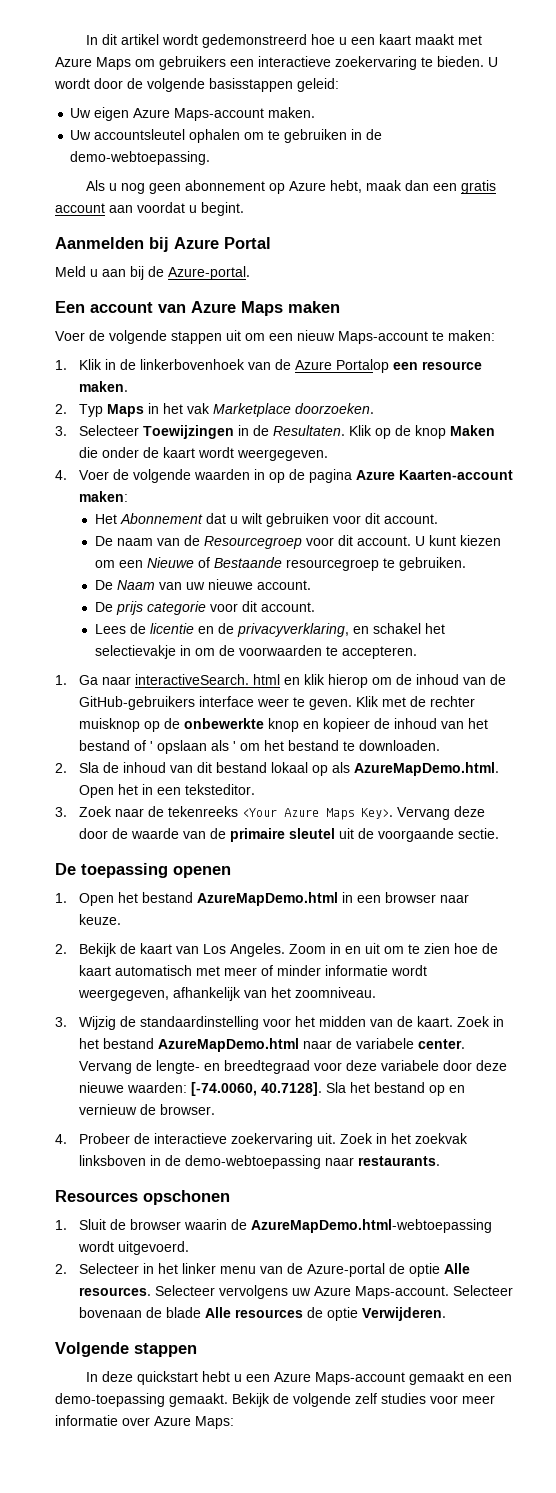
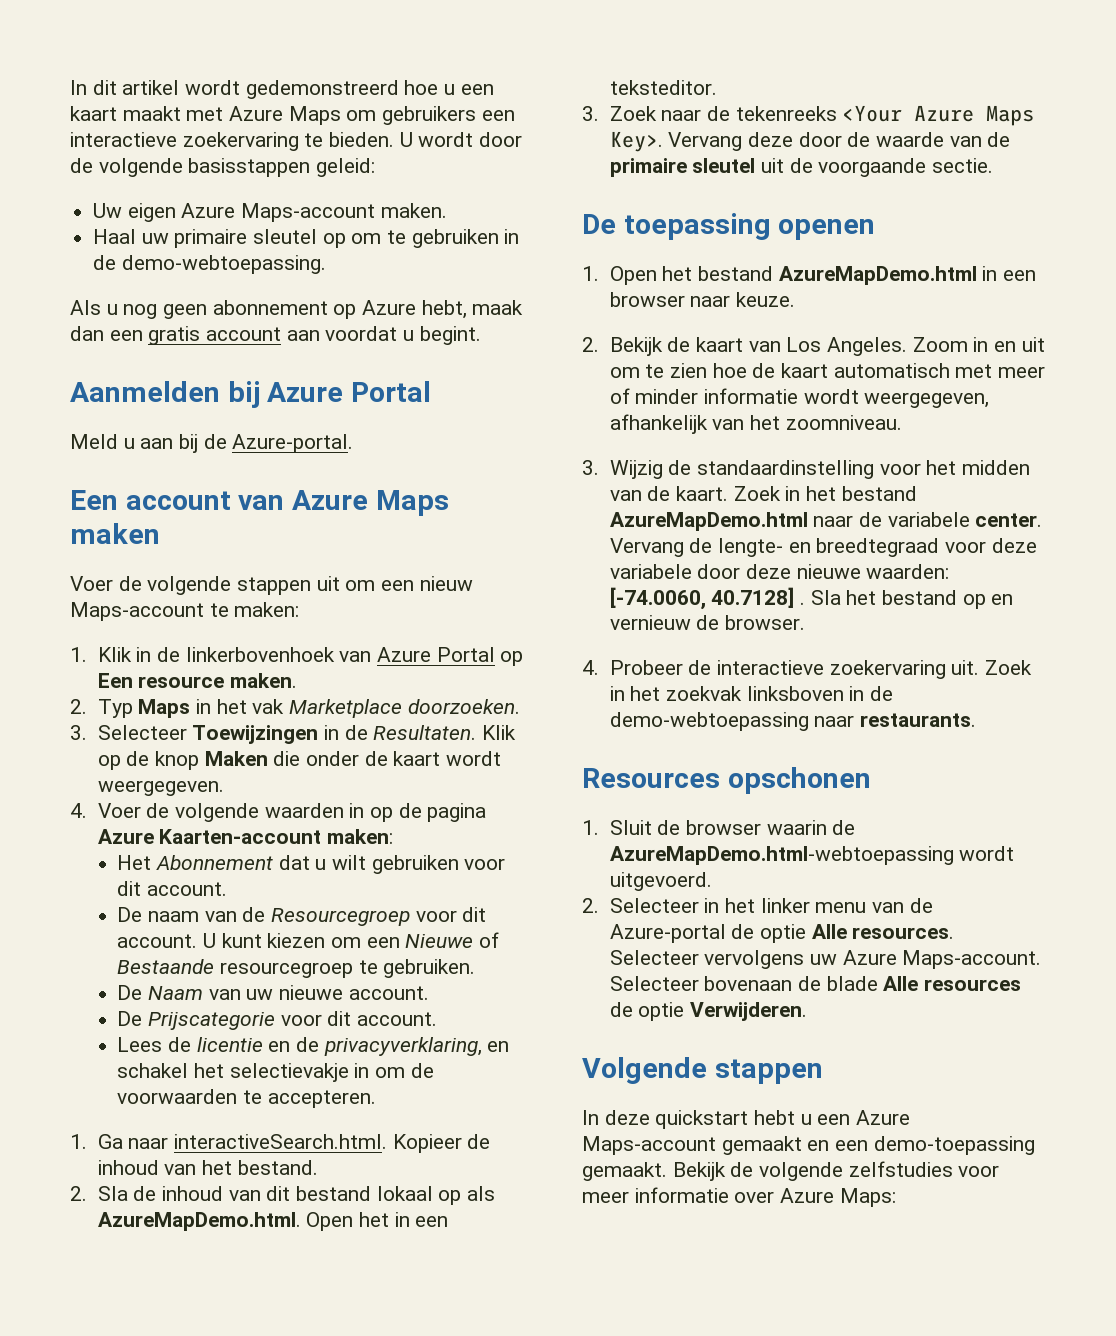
- Uw accountsleutel ophalen om te gebruiken in de demo-webtoepassing.
+ Haal uw primaire sleutel op om te gebruiken in de demo-webtoepassing.
- 1. Klik in de linkerbovenhoek van de Azure Portalop een resource maken.
+ 1. Klik in de linkerbovenhoek van Azure Portal op Een resource maken.
- De prijs categorie voor dit account.
+ De Prijscategorie voor dit account.
- 1. Ga naar interactiveSearch. html en klik hierop om de inhoud van de GitHub-gebruikers interface weer te geven. Klik met de rechter muisknop op de onbewerkte knop en kopieer de inhoud van het bestand of ' opslaan als ' om het bestand te downloaden.
+ 1. Ga naar interactiveSearch.html. Kopieer de inhoud van het bestand.
- Vervang de lengte- en breedtegraad voor deze variabele door deze nieuwe waarden: [-74.0060, 40.7128]. Sla het bestand op en vernieuw de browser.
+ Vervang de lengte- en breedtegraad voor deze variabele door deze nieuwe waarden: [-74.0060, 40.7128] . Sla het bestand op en vernieuw de browser.
- Bekijk de volgende zelf studies voor meer informatie over Azure Maps:
+ Bekijk de volgende zelfstudies voor meer informatie over Azure Maps:

